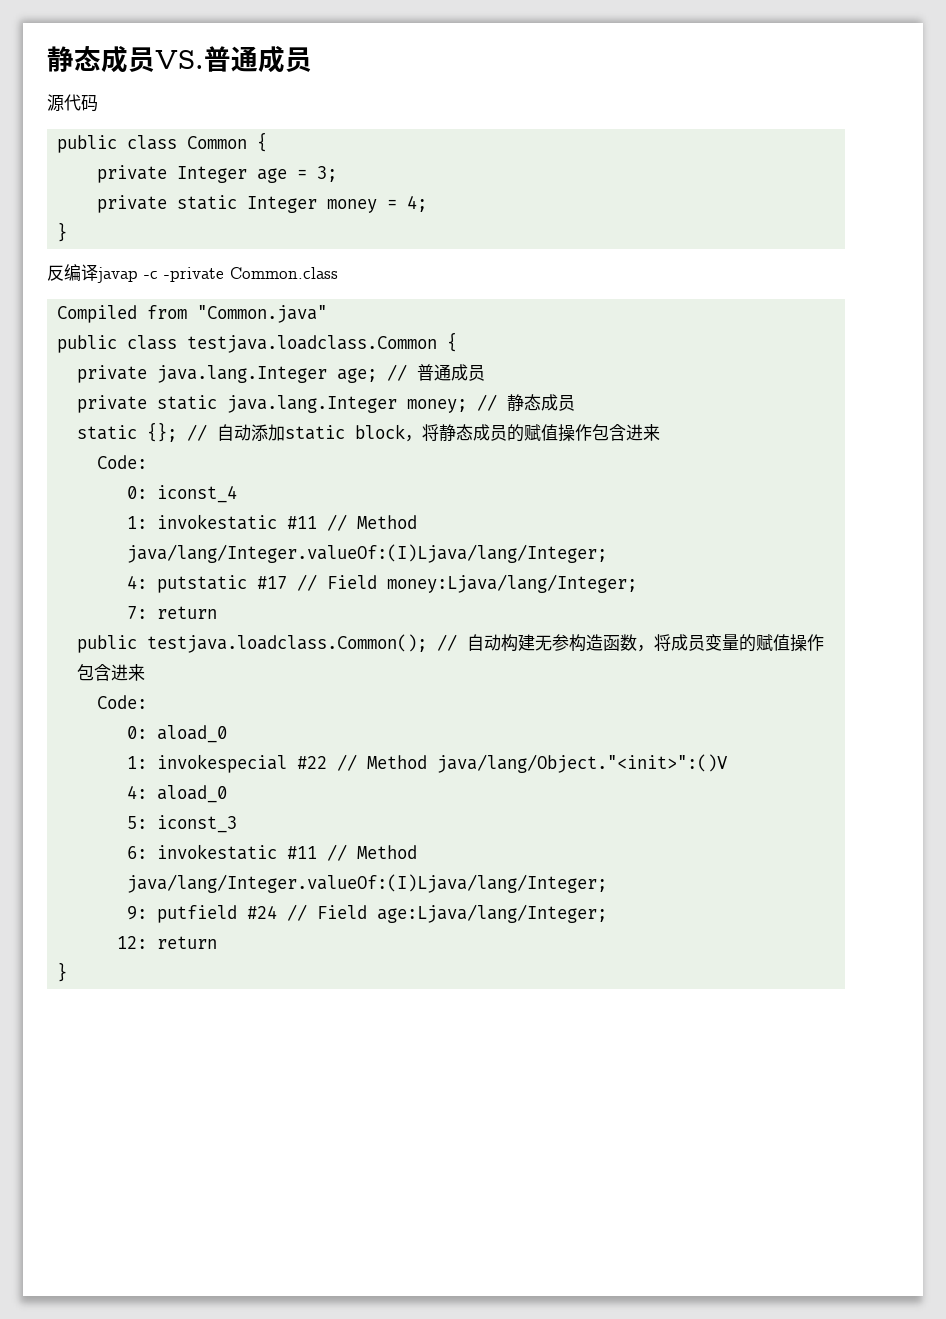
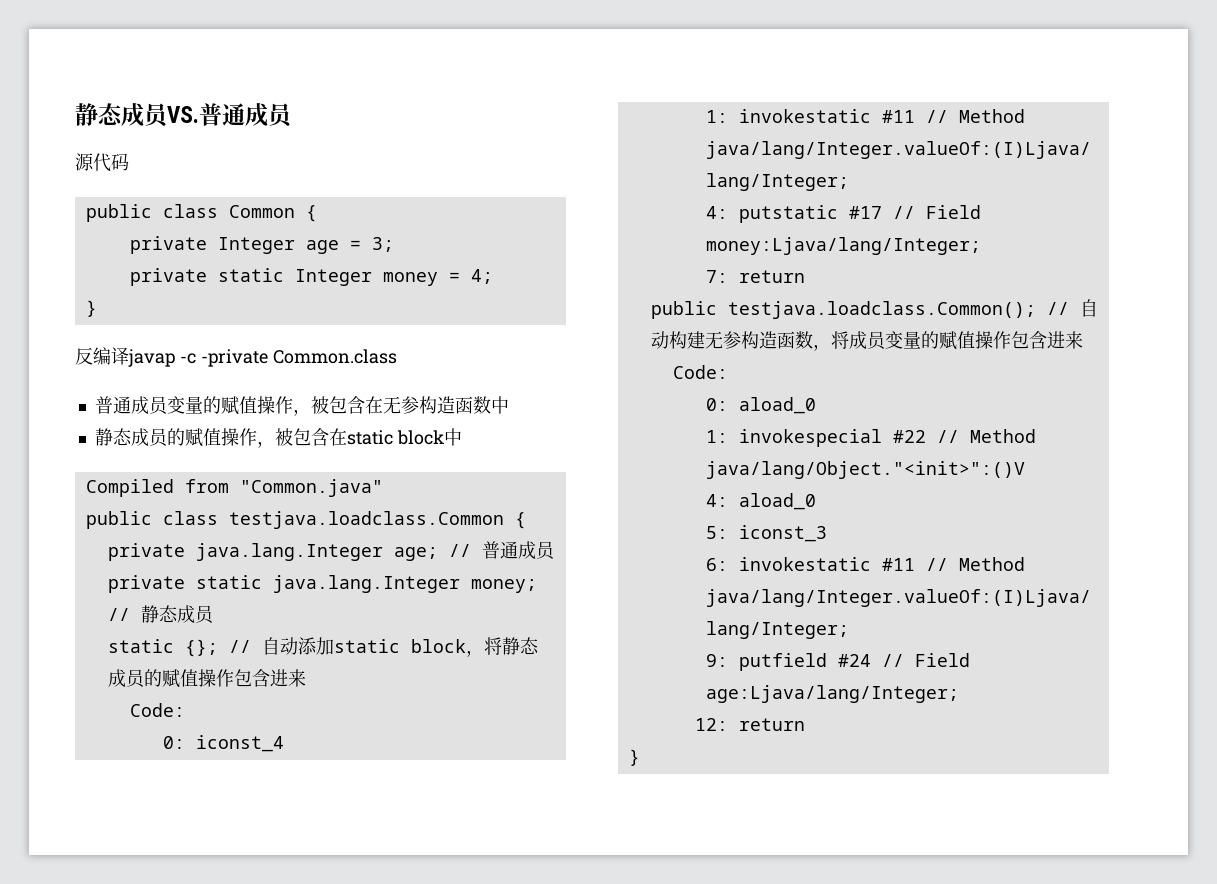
+ 普通成员变量的赋值操作，被包含在无参构造函数中
+ 静态成员的赋值操作，被包含在static block中

